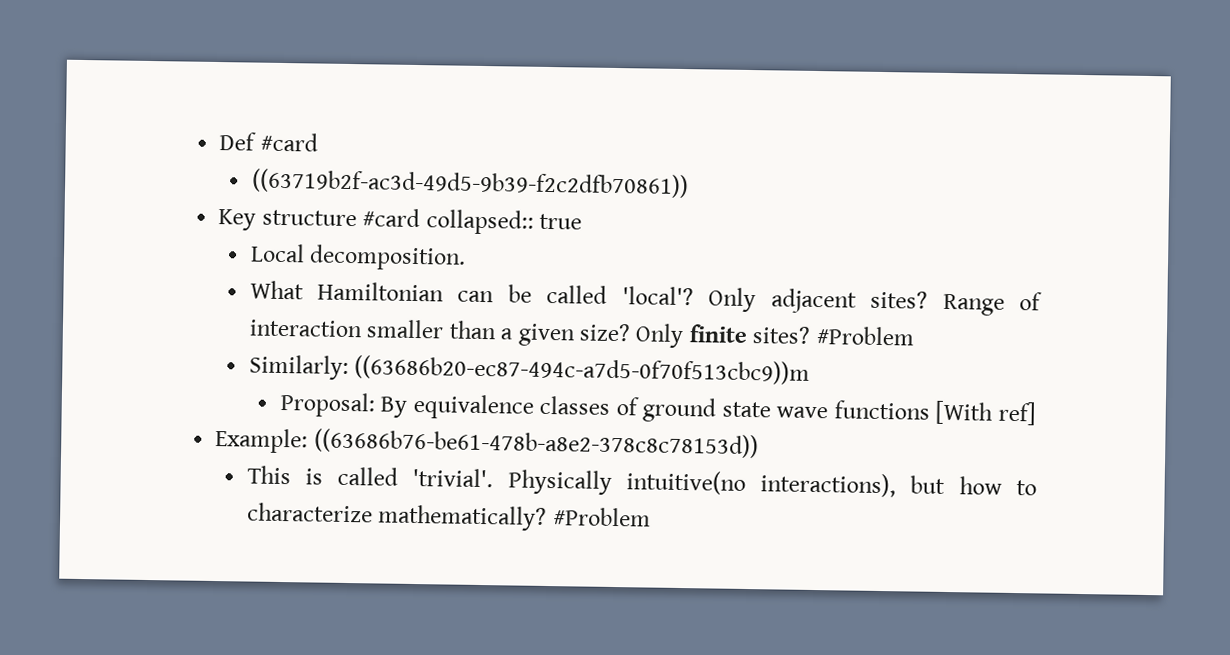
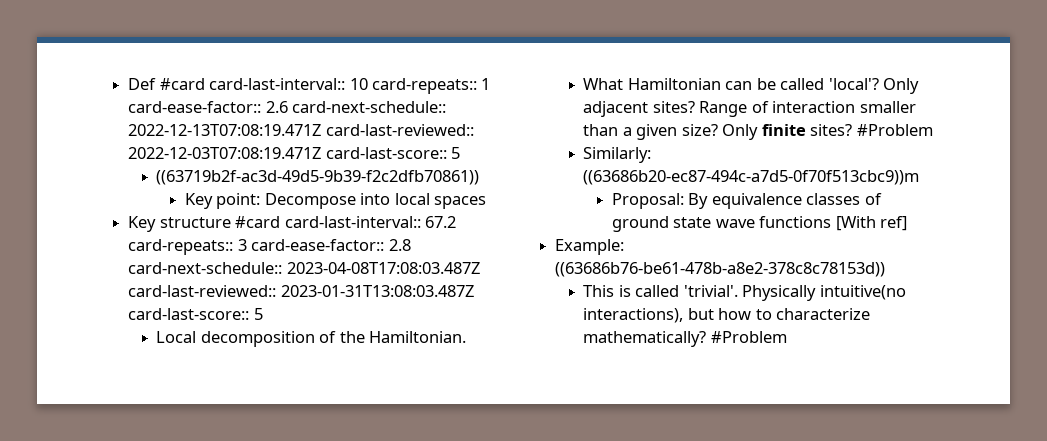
- Def #card
+ Def #card card-last-interval:: 10 card-repeats:: 1 card-ease-factor:: 2.6 card-next-schedule:: 2022-12-13T07:08:19.471Z card-last-reviewed:: 2022-12-03T07:08:19.471Z card-last-score:: 5
  ((63719b2f-ac3d-49d5-9b39-f2c2dfb70861))
- Key structure #card collapsed:: true
- Local decomposition.
+ Key point: Decompose into local spaces
+ Key structure #card card-last-interval:: 67.2 card-repeats:: 3 card-ease-factor:: 2.8 card-next-schedule:: 2023-04-08T17:08:03.487Z card-last-reviewed:: 2023-01-31T13:08:03.487Z card-last-score:: 5
+ Local decomposition of the Hamiltonian.

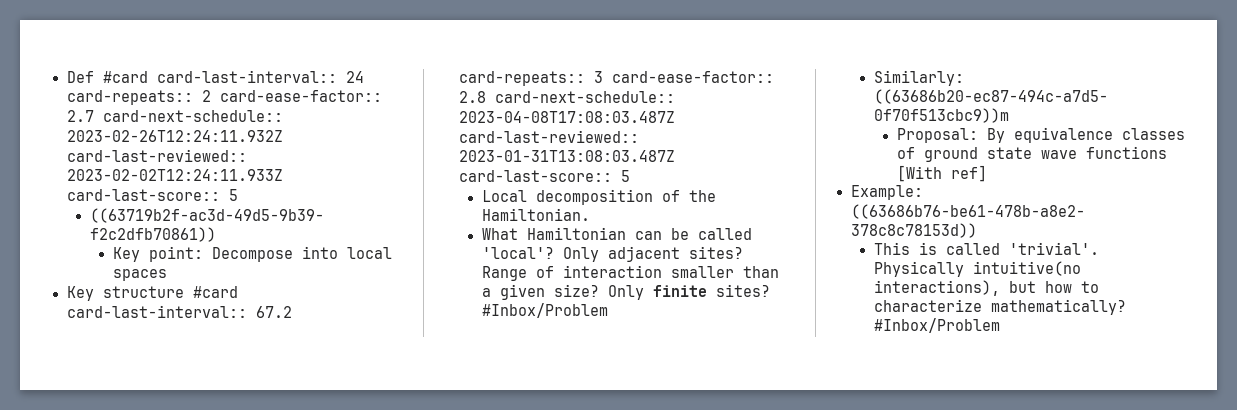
- Def #card card-last-interval:: 10 card-repeats:: 1 card-ease-factor:: 2.6 card-next-schedule:: 2022-12-13T07:08:19.471Z card-last-reviewed:: 2022-12-03T07:08:19.471Z card-last-score:: 5
+ Def #card card-last-interval:: 24 card-repeats:: 2 card-ease-factor:: 2.7 card-next-schedule:: 2023-02-26T12:24:11.932Z card-last-reviewed:: 2023-02-02T12:24:11.933Z card-last-score:: 5
- Only finite sites? #Problem
+ Only finite sites? #Inbox/Problem
- Physically intuitive(no interactions), but how to characterize mathematically? #Problem
+ Physically intuitive(no interactions), but how to characterize mathematically? #Inbox/Problem

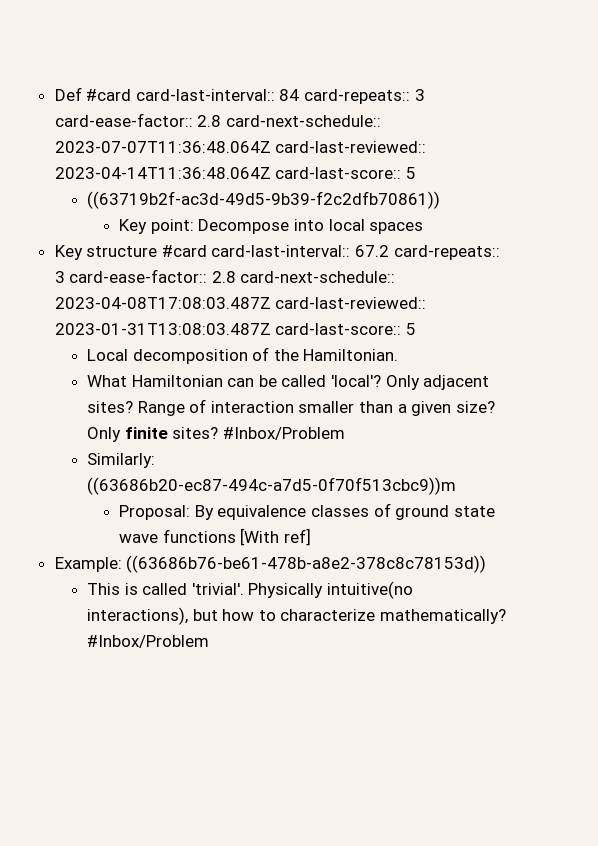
- Def #card card-last-interval:: 24 card-repeats:: 2 card-ease-factor:: 2.7 card-next-schedule:: 2023-02-26T12:24:11.932Z card-last-reviewed:: 2023-02-02T12:24:11.933Z card-last-score:: 5
+ Def #card card-last-interval:: 84 card-repeats:: 3 card-ease-factor:: 2.8 card-next-schedule:: 2023-07-07T11:36:48.064Z card-last-reviewed:: 2023-04-14T11:36:48.064Z card-last-score:: 5

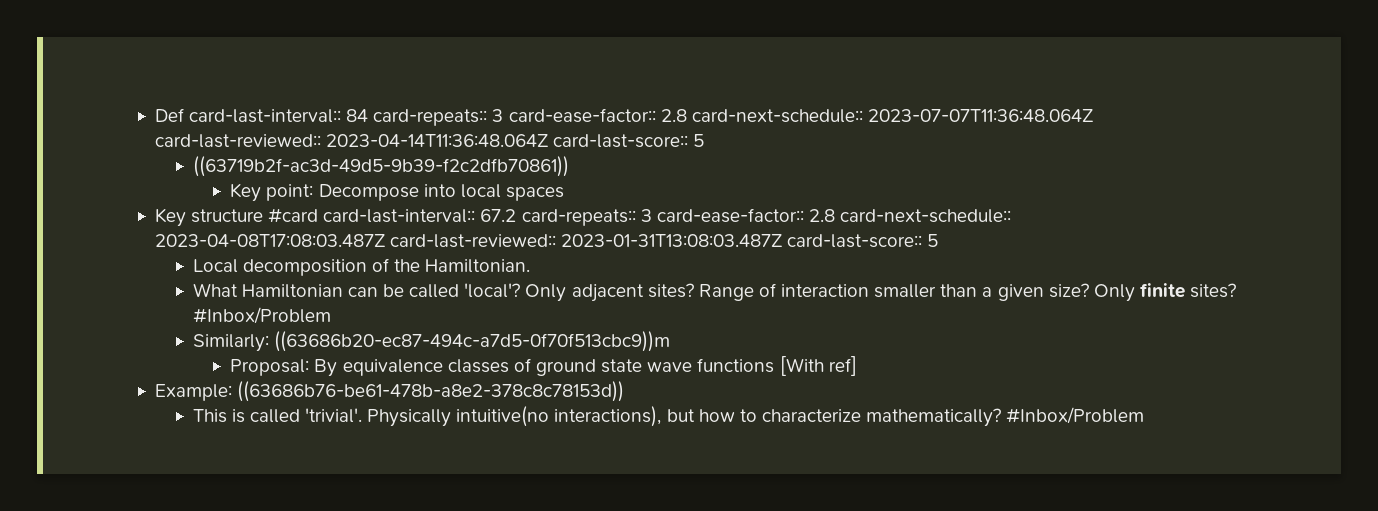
- Def #card card-last-interval:: 84 card-repeats:: 3 card-ease-factor:: 2.8 card-next-schedule:: 2023-07-07T11:36:48.064Z card-last-reviewed:: 2023-04-14T11:36:48.064Z card-last-score:: 5
+ Def card-last-interval:: 84 card-repeats:: 3 card-ease-factor:: 2.8 card-next-schedule:: 2023-07-07T11:36:48.064Z card-last-reviewed:: 2023-04-14T11:36:48.064Z card-last-score:: 5

